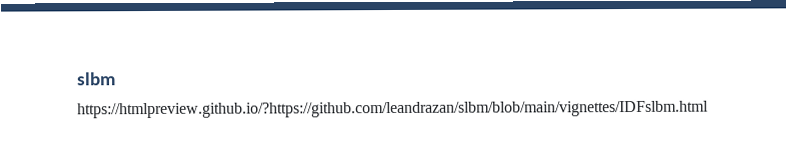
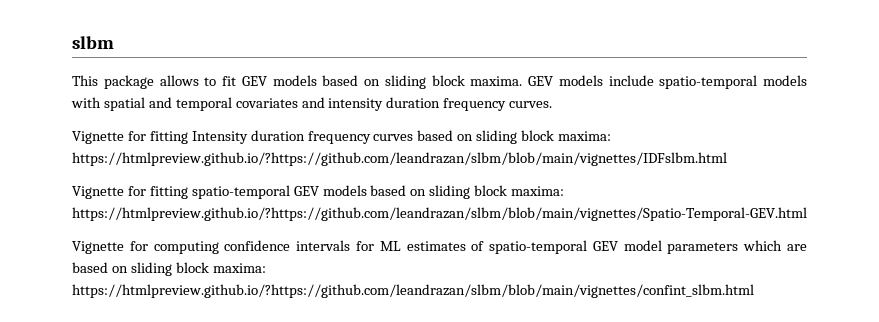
- https://htmlpreview.github.io/?https://github.com/leandrazan/slbm/blob/main/vignettes/IDFslbm.html
+ This package allows to fit GEV models based on sliding block maxima. GEV models include spatio-temporal models with spatial and temporal covariates and intensity duration frequency curves.
+ Vignette for fitting Intensity duration frequency curves based on sliding block maxima: https://htmlpreview.github.io/?https://github.com/leandrazan/slbm/blob/main/vignettes/IDFslbm.html
+ Vignette for fitting spatio-temporal GEV models based on sliding block maxima: https://htmlpreview.github.io/?https://github.com/leandrazan/slbm/blob/main/vignettes/Spatio-Temporal-GEV.html
+ Vignette for computing confidence intervals for ML estimates of spatio-temporal GEV model parameters which are based on sliding block maxima: https://htmlpreview.github.io/?https://github.com/leandrazan/slbm/blob/main/vignettes/confint_slbm.html

